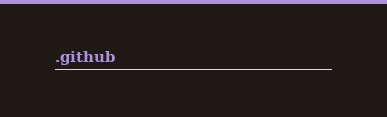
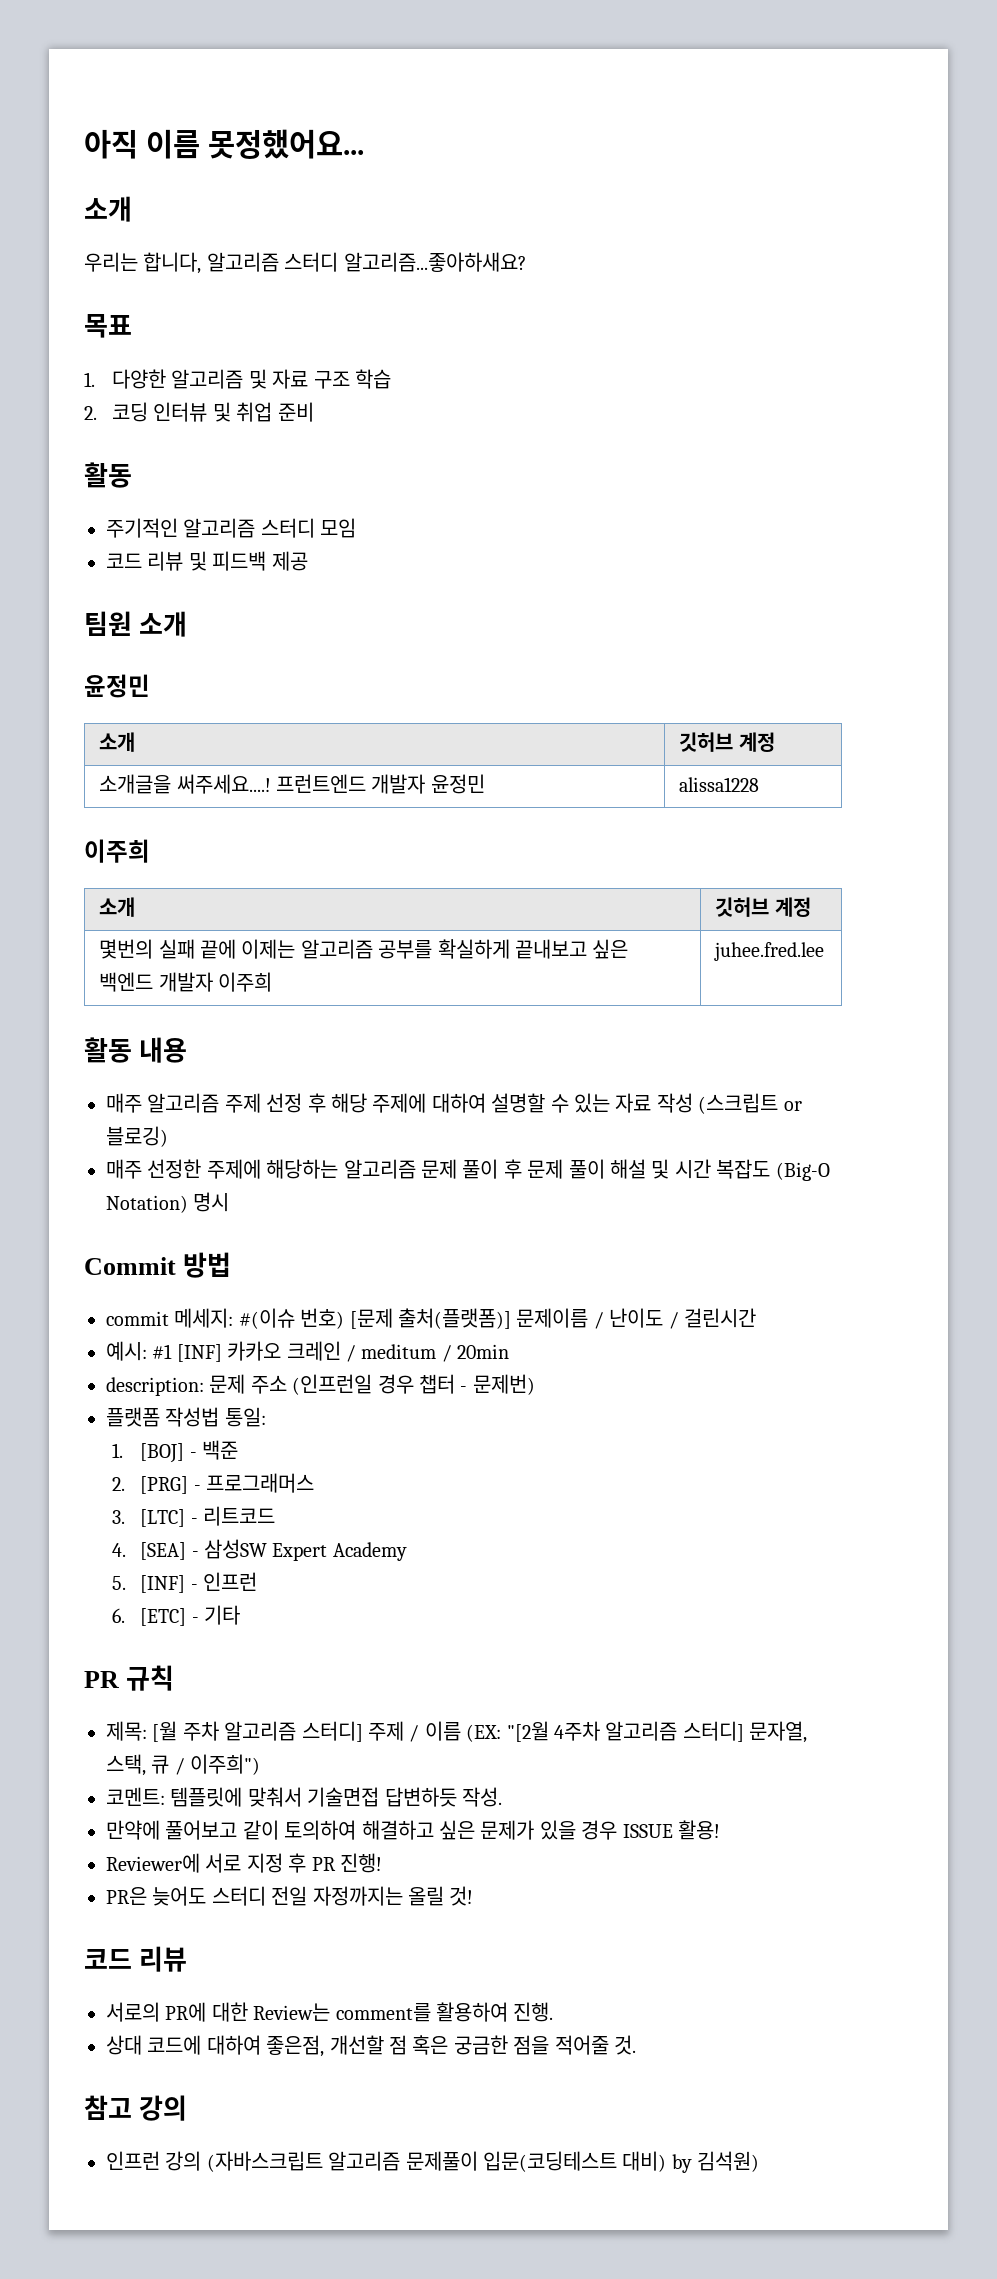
- .github
+ 아직 이름 못정했어요...
+ 소개
+ 우리는 합니다, 알고리즘 스터디 알고리즘...좋아하새요?
+ 목표
+ 1. 다양한 알고리즘 및 자료 구조 학습
+ 2. 코딩 인터뷰 및 취업 준비
+ 활동
+ 주기적인 알고리즘 스터디 모임
+ 코드 리뷰 및 피드백 제공
+ 팀원 소개
+ 윤정민
+ 소개 | 깃허브 계정
+ 소개글을 써주세요....! 프런트엔드 개발자 윤정민 | alissa1228
+ 이주희
+ 소개 | 깃허브 계정
+ 몇번의 실패 끝에 이제는 알고리즘 공부를 확실하게 끝내보고 싶은 백엔드 개발자 이주희 | juhee.fred.lee
+ 활동 내용
+ 매주 알고리즘 주제 선정 후 해당 주제에 대하여 설명할 수 있는 자료 작성 (스크립트 or 블로깅)
+ 매주 선정한 주제에 해당하는 알고리즘 문제 풀이 후 문제 풀이 해설 및 시간 복잡도 (Big-O Notation) 명시
+ Commit 방법
+ commit 메세지: #(이슈 번호) [문제 출처(플랫폼)] 문제이름 / 난이도 / 걸린시간
+ 예시: #1 [INF] 카카오 크레인 / meditum / 20min
+ description: 문제 주소 (인프런일 경우 챕터 - 문제번)
+ 플랫폼 작성법 통일:
+ 1. [BOJ] - 백준
+ 2. [PRG] - 프로그래머스
+ 3. [LTC] - 리트코드
+ 4. [SEA] - 삼성SW Expert Academy
+ 5. [INF] - 인프런
+ 6. [ETC] - 기타
+ PR 규칙
+ 제목: [월 주차 알고리즘 스터디] 주제 / 이름 (EX: "[2월 4주차 알고리즘 스터디] 문자열, 스택, 큐 / 이주희")
+ 코멘트: 템플릿에 맞춰서 기술면접 답변하듯 작성.
+ 만약에 풀어보고 같이 토의하여 해결하고 싶은 문제가 있을 경우 ISSUE 활용!
+ Reviewer에 서로 지정 후 PR 진행!
+ PR은 늦어도 스터디 전일 자정까지는 올릴 것!
+ 코드 리뷰
+ 서로의 PR에 대한 Review는 comment를 활용하여 진행.
+ 상대 코드에 대하여 좋은점, 개선할 점 혹은 궁금한 점을 적어줄 것.
+ 참고 강의
+ 인프런 강의 (자바스크립트 알고리즘 문제풀이 입문(코딩테스트 대비) by 김석원)

